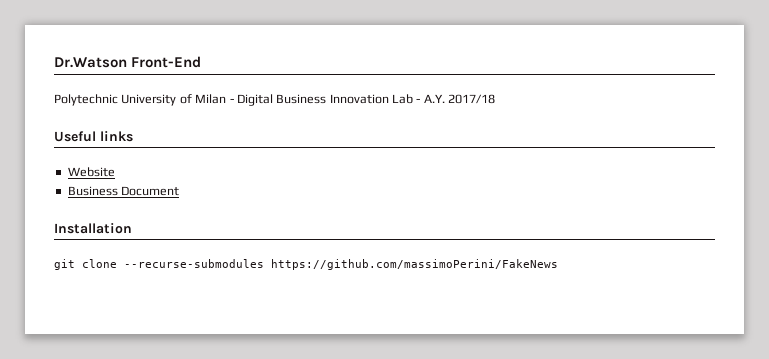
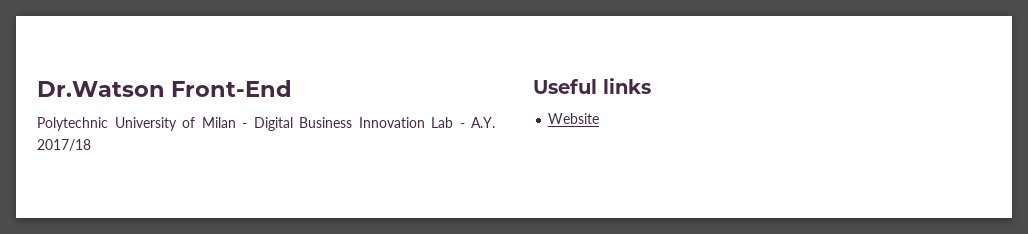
- Business Document
- Installation
- git clone --recurse-submodules https://github.com/massimoPerini/FakeNews

